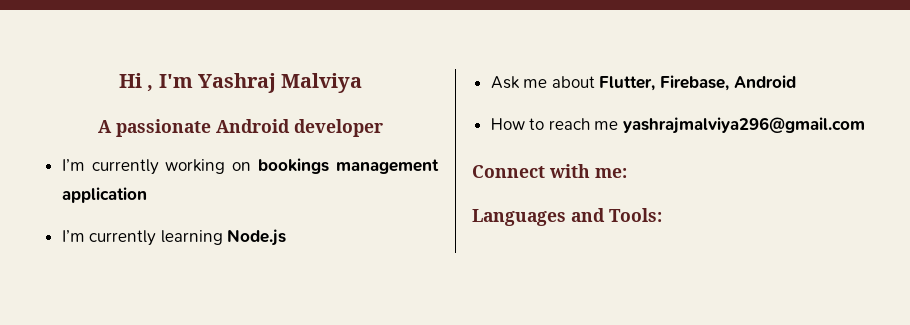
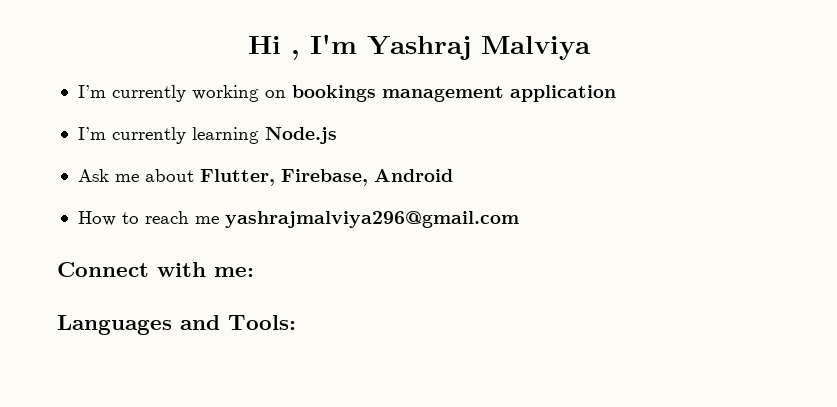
- A passionate Android developer

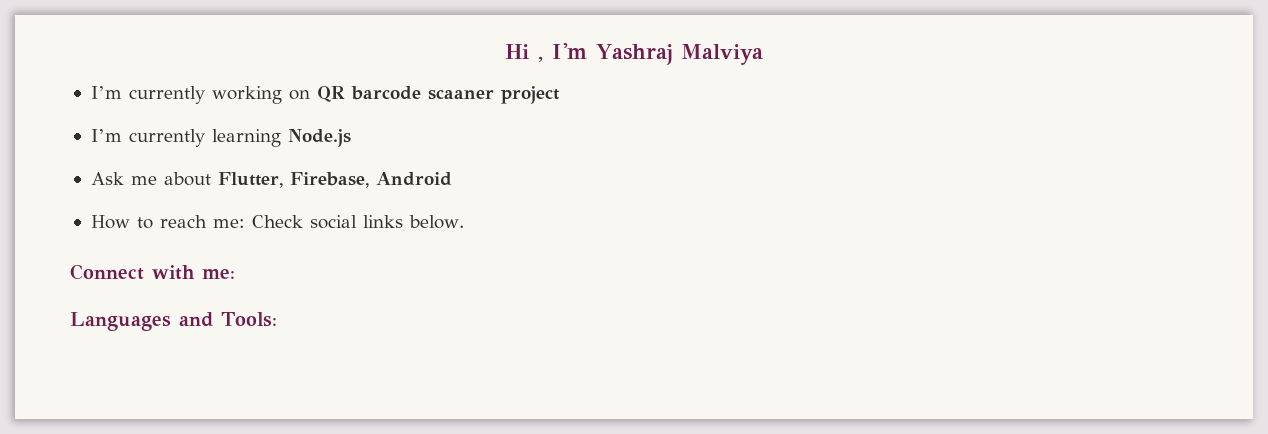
- I’m currently working on bookings management application
+ I’m currently working on QR barcode scaaner project
- How to reach me yashrajmalviya296@gmail.com
+ How to reach me: Check social links below.

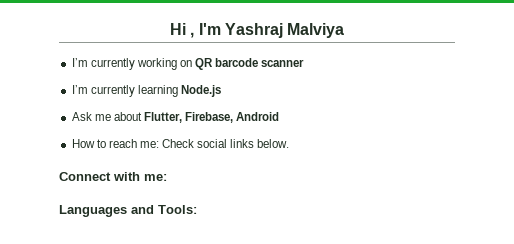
- I’m currently working on QR barcode scaaner project
+ I’m currently working on QR barcode scanner

